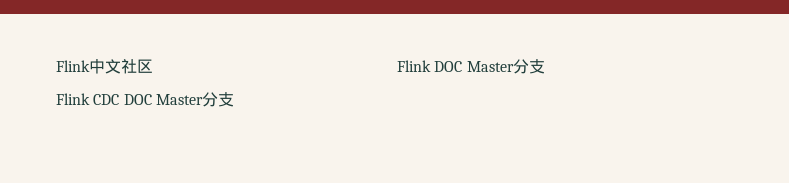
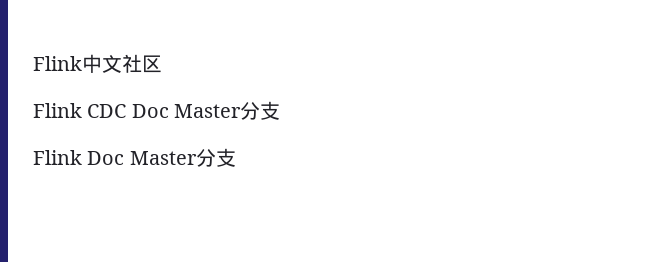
- Flink CDC DOC Master分支
+ Flink CDC Doc Master分支
- Flink DOC Master分支
+ Flink Doc Master分支

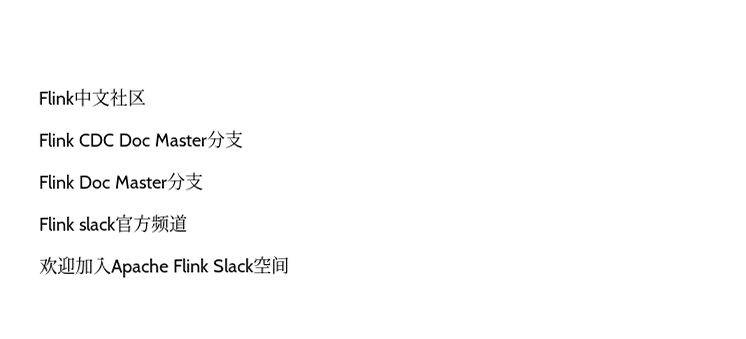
+ Flink slack官方频道
+ 欢迎加入Apache Flink Slack空间

